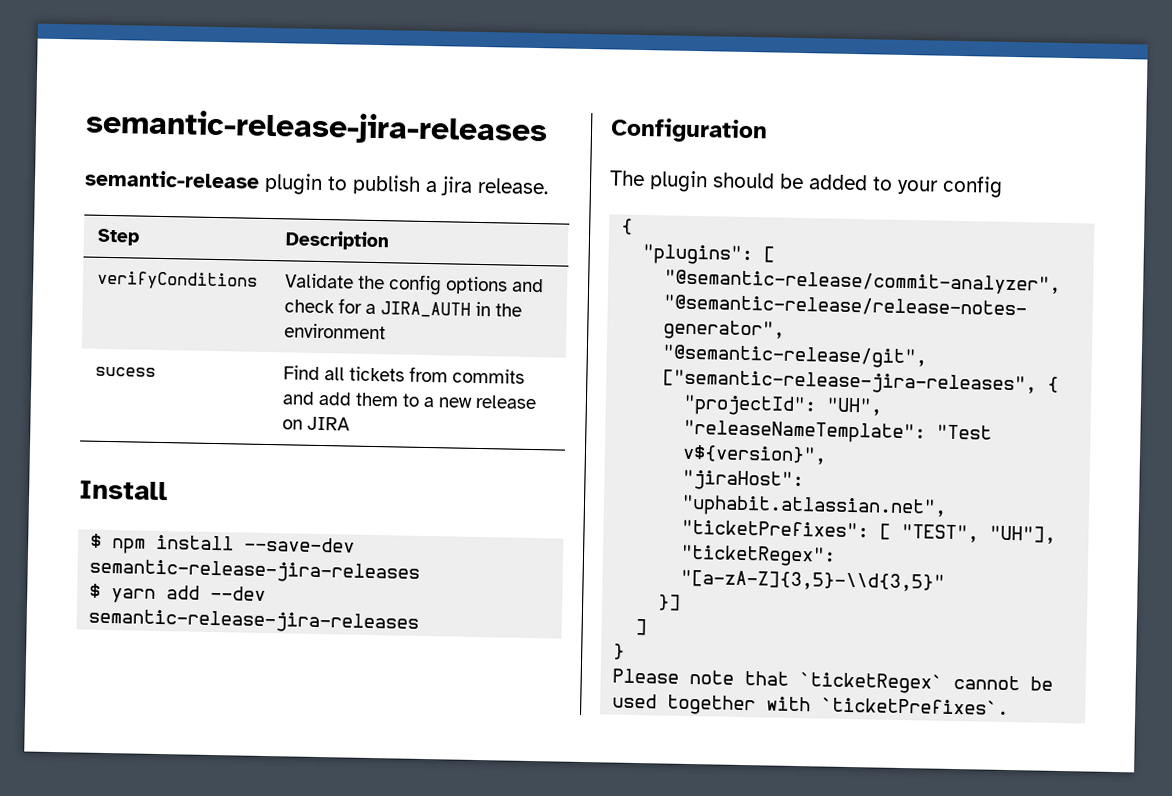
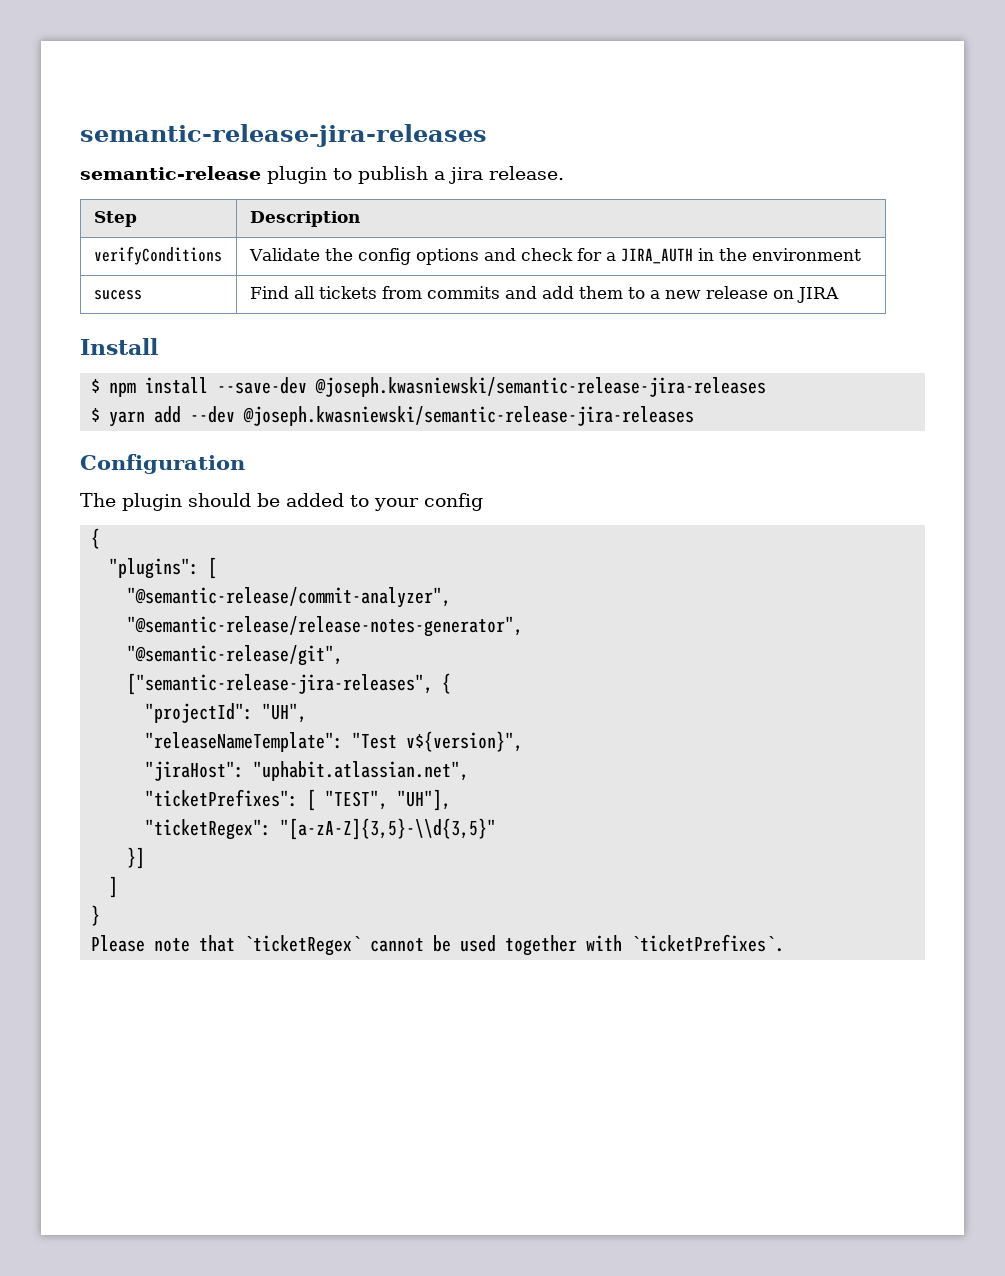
- $ npm install --save-dev semantic-release-jira-releases
+ $ npm install --save-dev @joseph.kwasniewski/semantic-release-jira-releases
- $ yarn add --dev semantic-release-jira-releases
+ $ yarn add --dev @joseph.kwasniewski/semantic-release-jira-releases

